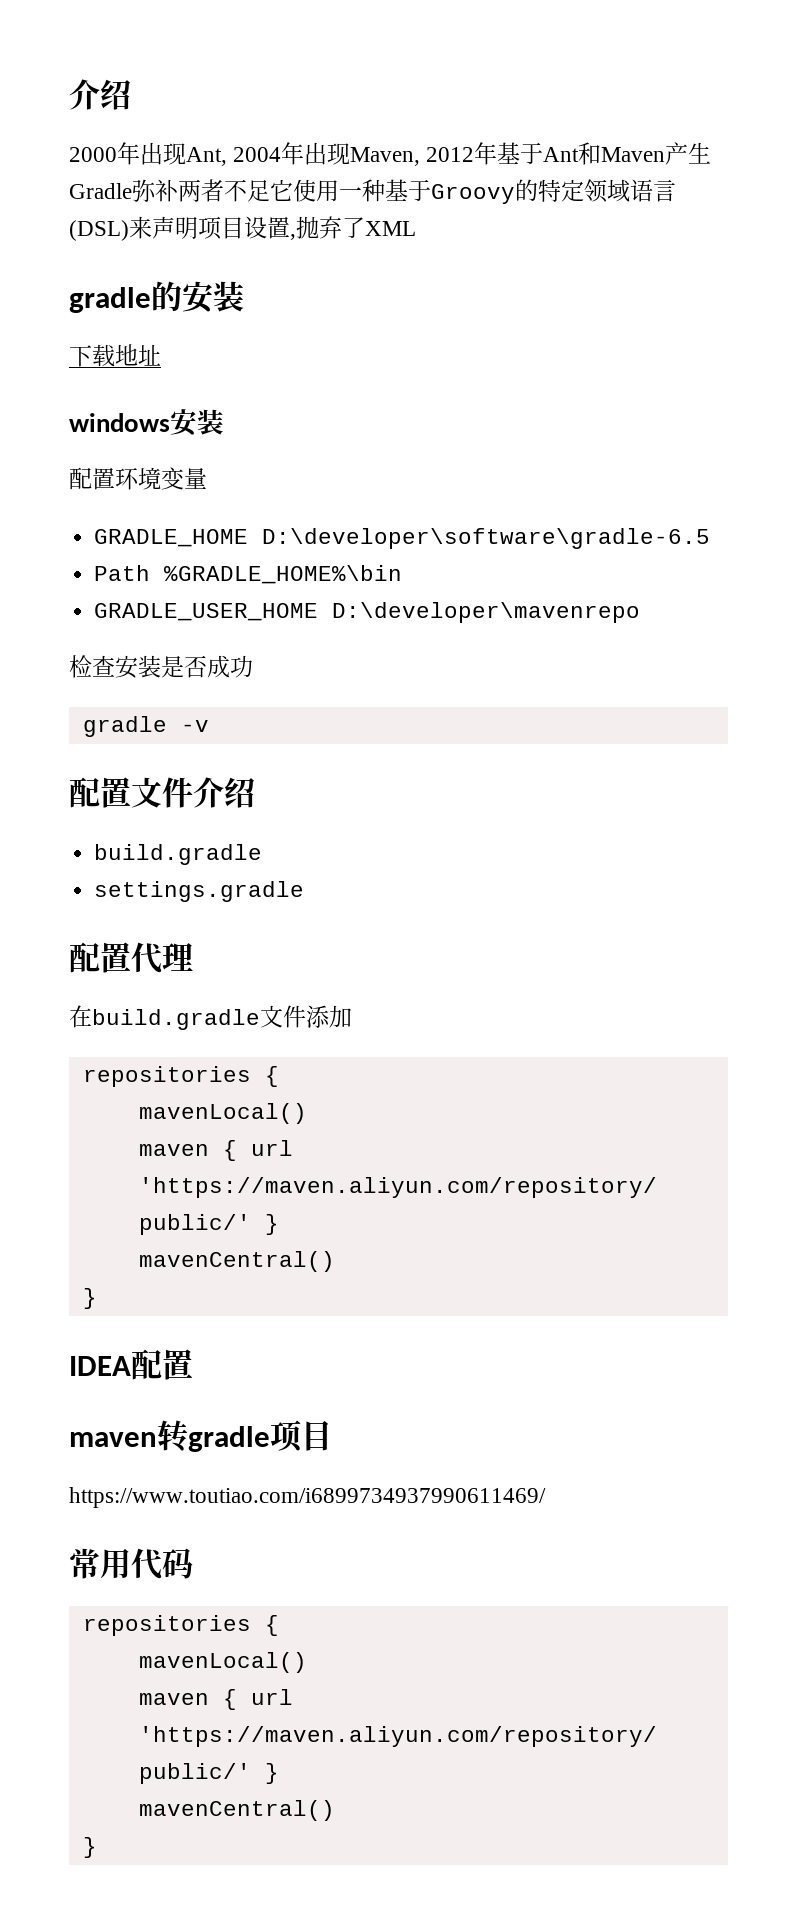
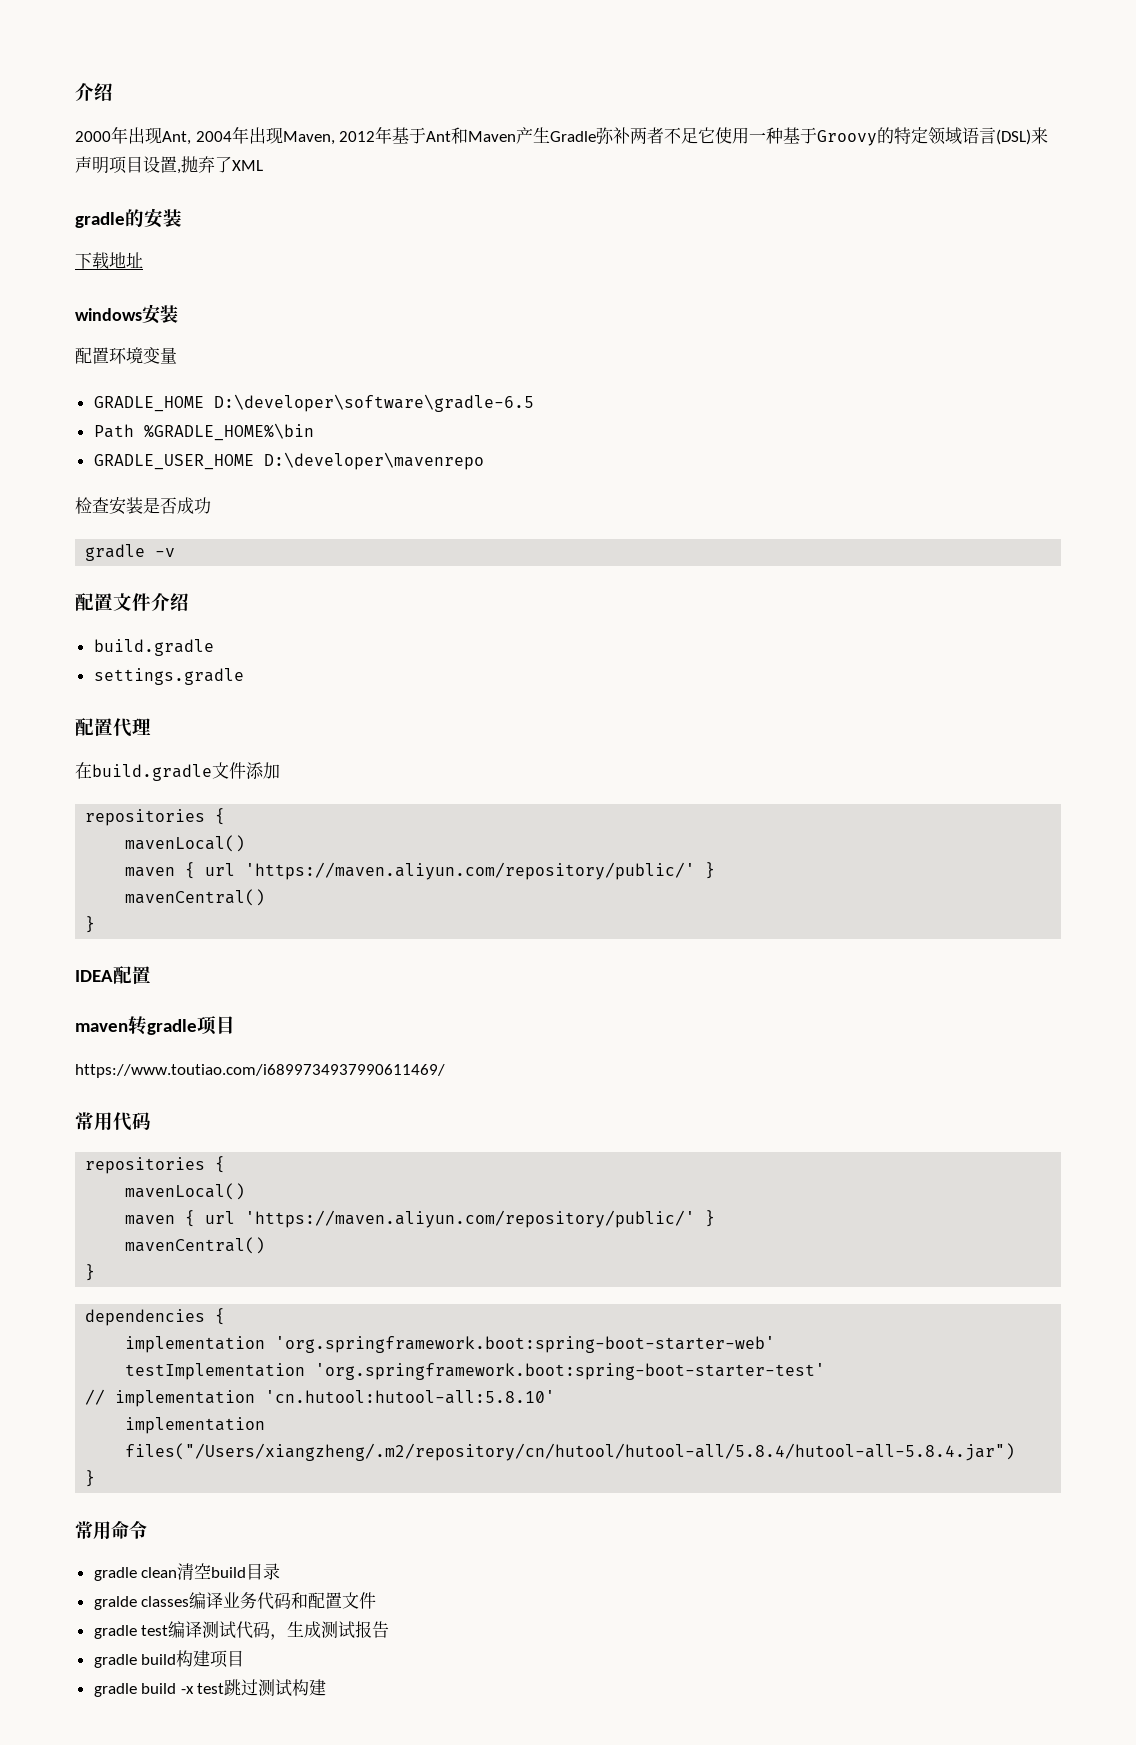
+ dependencies {
+ implementation 'org.springframework.boot:spring-boot-starter-web'
+ testImplementation 'org.springframework.boot:spring-boot-starter-test'
+ // implementation 'cn.hutool:hutool-all:5.8.10'
+ implementation files("/Users/xiangzheng/.m2/repository/cn/hutool/hutool-all/5.8.4/hutool-all-5.8.4.jar")
+ }
+ 常用命令
+ gradle clean清空build目录
+ gralde classes编译业务代码和配置文件
+ gradle test编译测试代码，生成测试报告
+ gradle build构建项目
+ gradle build -x test跳过测试构建

